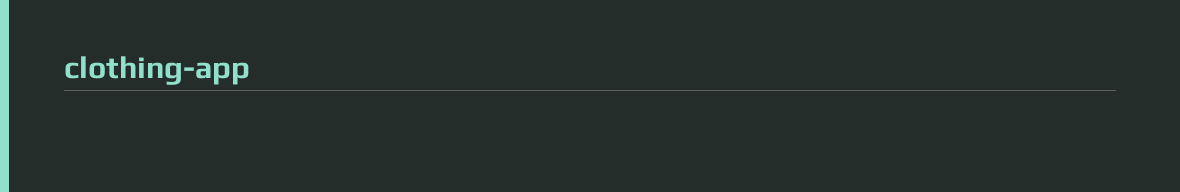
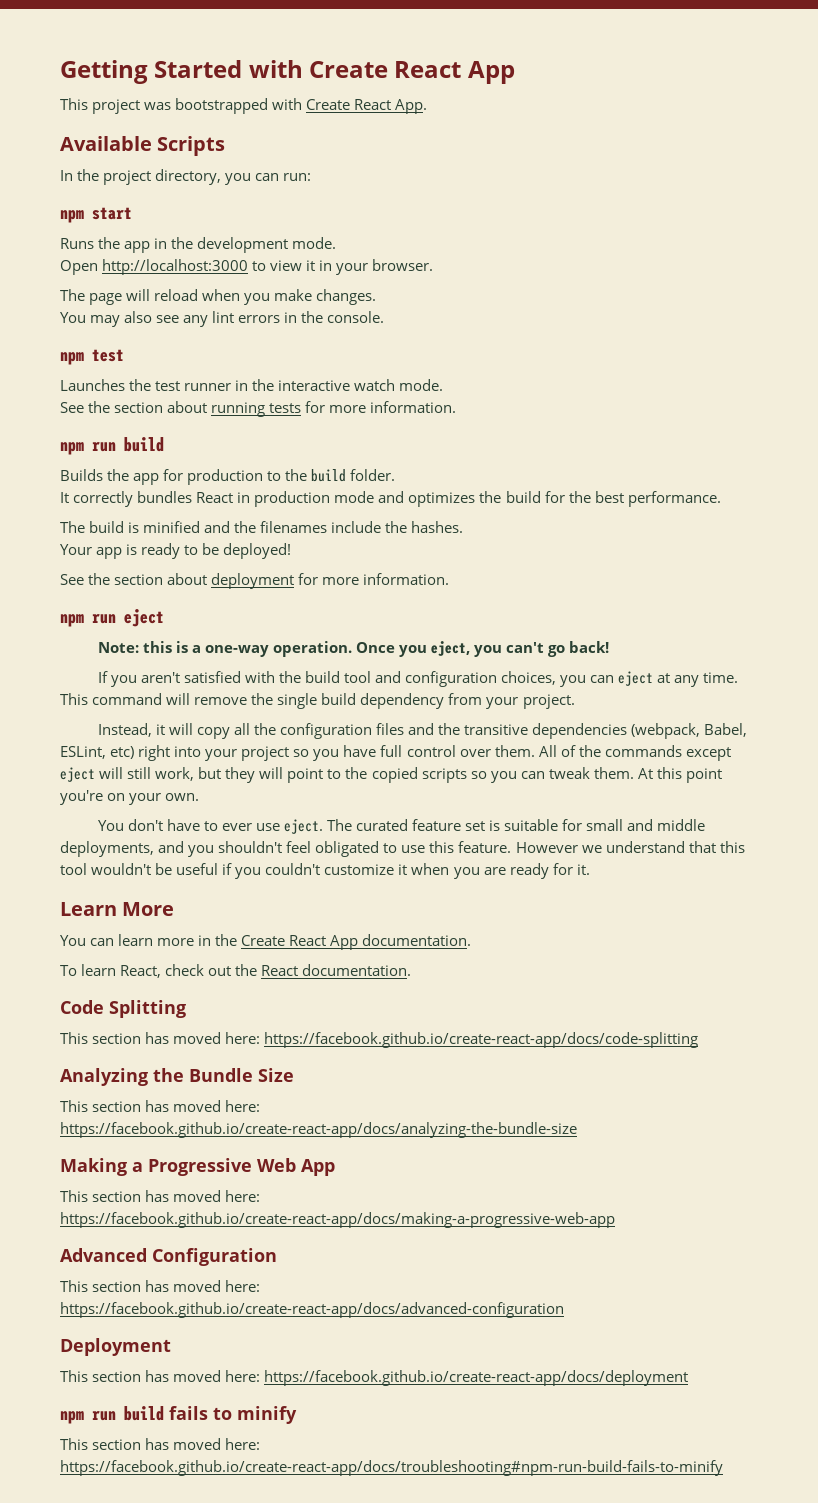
- clothing-app
+ Getting Started with Create React App
+ This project was bootstrapped with Create React App.
+ Available Scripts
+ In the project directory, you can run:
+ npm start
+ Runs the app in the development mode.
+ Open http://localhost:3000 to view it in your browser.
+ The page will reload when you make changes.
+ You may also see any lint errors in the console.
+ npm test
+ Launches the test runner in the interactive watch mode.
+ See the section about running tests for more information.
+ npm run build
+ Builds the app for production to the build folder.
+ It correctly bundles React in production mode and optimizes the build for the best performance.
+ The build is minified and the filenames include the hashes.
+ Your app is ready to be deployed!
+ See the section about deployment for more information.
+ npm run eject
+ Note: this is a one-way operation. Once you eject, you can't go back!
+ If you aren't satisfied with the build tool and configuration choices, you can eject at any time. This command will remove the single build dependency from your project.
+ Instead, it will copy all the configuration files and the transitive dependencies (webpack, Babel, ESLint, etc) right into your project so you have full control over them. All of the commands except eject will still work, but they will point to the copied scripts so you can tweak them. At this point you're on your own.
+ You don't have to ever use eject. The curated feature set is suitable for small and middle deployments, and you shouldn't feel obligated to use this feature. However we understand that this tool wouldn't be useful if you couldn't customize it when you are ready for it.
+ Learn More
+ You can learn more in the Create React App documentation.
+ To learn React, check out the React documentation.
+ Code Splitting
+ This section has moved here: https://facebook.github.io/create-react-app/docs/code-splitting
+ Analyzing the Bundle Size
+ This section has moved here: https://facebook.github.io/create-react-app/docs/analyzing-the-bundle-size
+ Making a Progressive Web App
+ This section has moved here: https://facebook.github.io/create-react-app/docs/making-a-progressive-web-app
+ Advanced Configuration
+ This section has moved here: https://facebook.github.io/create-react-app/docs/advanced-configuration
+ Deployment
+ This section has moved here: https://facebook.github.io/create-react-app/docs/deployment
+ npm run build fails to minify
+ This section has moved here: https://facebook.github.io/create-react-app/docs/troubleshooting#npm-run-build-fails-to-minify

